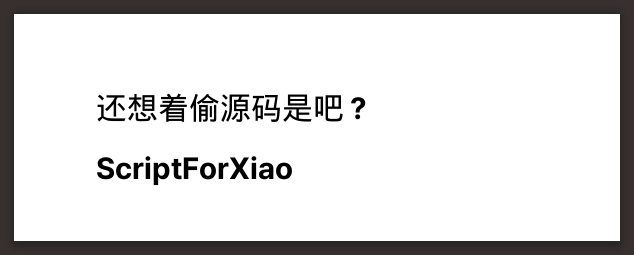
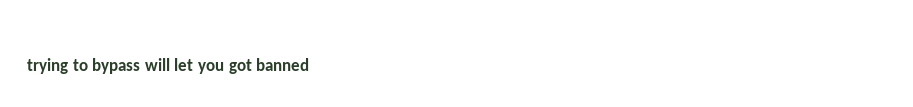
- 还想着偷源码是吧？
- ScriptForXiao
+ trying to bypass will let you got banned

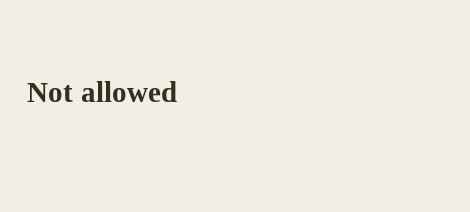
- trying to bypass will let you got banned
+ Not allowed

